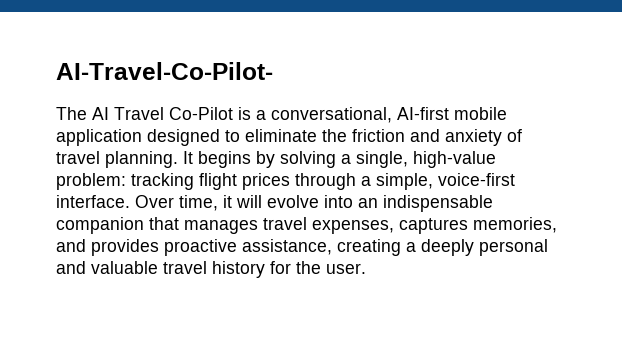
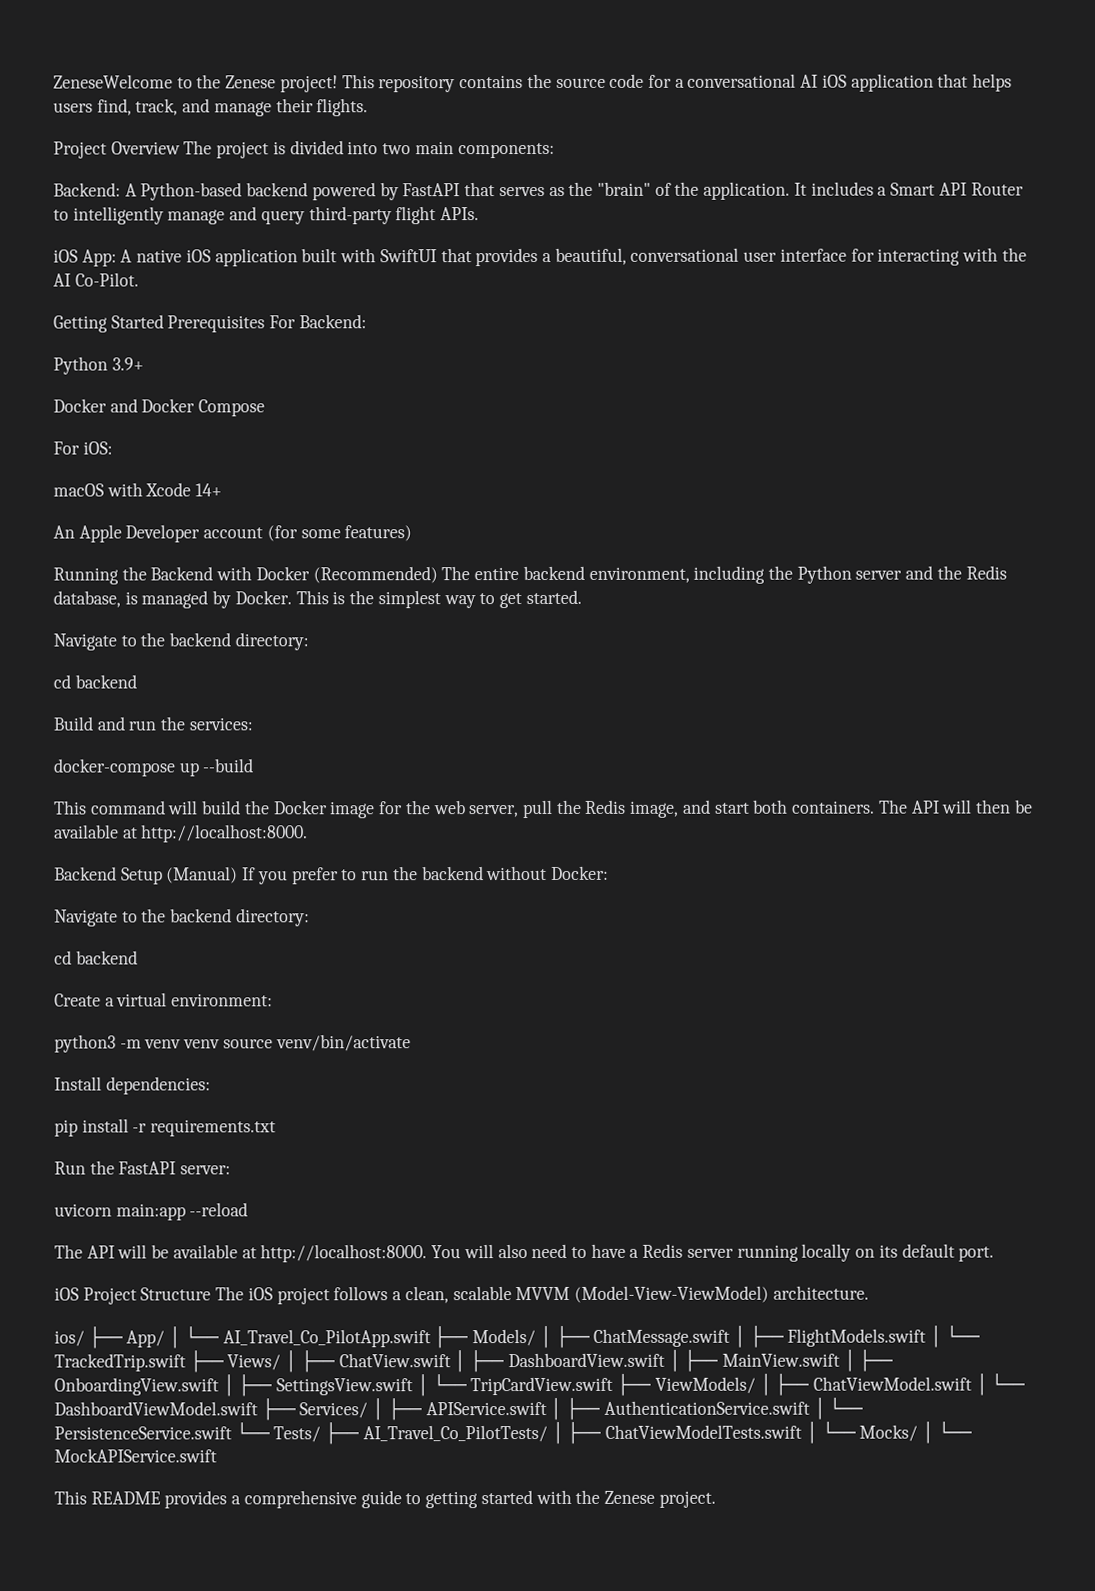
- AI-Travel-Co-Pilot-
- The AI Travel Co-Pilot is a conversational, AI-first mobile application designed to eliminate the friction and anxiety of travel planning. It begins by solving a single, high-value problem: tracking flight prices through a simple, voice-first interface. Over time, it will evolve into an indispensable companion that manages travel expenses, captures memories, and provides proactive assistance, creating a deeply personal and valuable travel history for the user.
+ ZeneseWelcome to the Zenese project! This repository contains the source code for a conversational AI iOS application that helps users find, track, and manage their flights.
+ Project Overview The project is divided into two main components:
+ Backend: A Python-based backend powered by FastAPI that serves as the "brain" of the application. It includes a Smart API Router to intelligently manage and query third-party flight APIs.
+ iOS App: A native iOS application built with SwiftUI that provides a beautiful, conversational user interface for interacting with the AI Co-Pilot.
+ Getting Started Prerequisites For Backend:
+ Python 3.9+
+ Docker and Docker Compose
+ For iOS:
+ macOS with Xcode 14+
+ An Apple Developer account (for some features)
+ Running the Backend with Docker (Recommended) The entire backend environment, including the Python server and the Redis database, is managed by Docker. This is the simplest way to get started.
+ Navigate to the backend directory:
+ cd backend
+ Build and run the services:
+ docker-compose up --build
+ This command will build the Docker image for the web server, pull the Redis image, and start both containers. The API will then be available at http://localhost:8000.
+ Backend Setup (Manual) If you prefer to run the backend without Docker:
+ Navigate to the backend directory:
+ cd backend
+ Create a virtual environment:
+ python3 -m venv venv source venv/bin/activate
+ Install dependencies:
+ pip install -r requirements.txt
+ Run the FastAPI server:
+ uvicorn main:app --reload
+ The API will be available at http://localhost:8000. You will also need to have a Redis server running locally on its default port.
+ iOS Project Structure The iOS project follows a clean, scalable MVVM (Model-View-ViewModel) architecture.
+ ios/ ├── App/ │ └── AI_Travel_Co_PilotApp.swift ├── Models/ │ ├── ChatMessage.swift │ ├── FlightModels.swift │ └── TrackedTrip.swift ├── Views/ │ ├── ChatView.swift │ ├── DashboardView.swift │ ├── MainView.swift │ ├── OnboardingView.swift │ ├── SettingsView.swift │ └── TripCardView.swift ├── ViewModels/ │ ├── ChatViewModel.swift │ └── DashboardViewModel.swift ├── Services/ │ ├── APIService.swift │ ├── AuthenticationService.swift │ └── PersistenceService.swift └── Tests/ ├── AI_Travel_Co_PilotTests/ │ ├── ChatViewModelTests.swift │ └── Mocks/ │ └── MockAPIService.swift
+ This README provides a comprehensive guide to getting started with the Zenese project.

